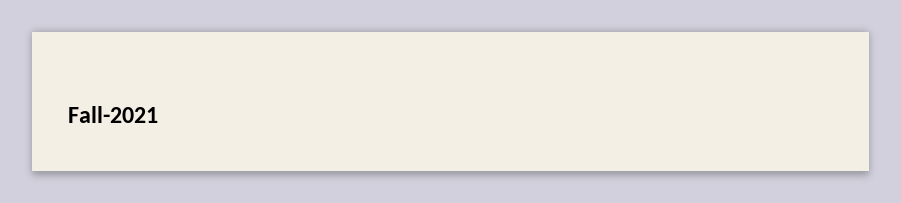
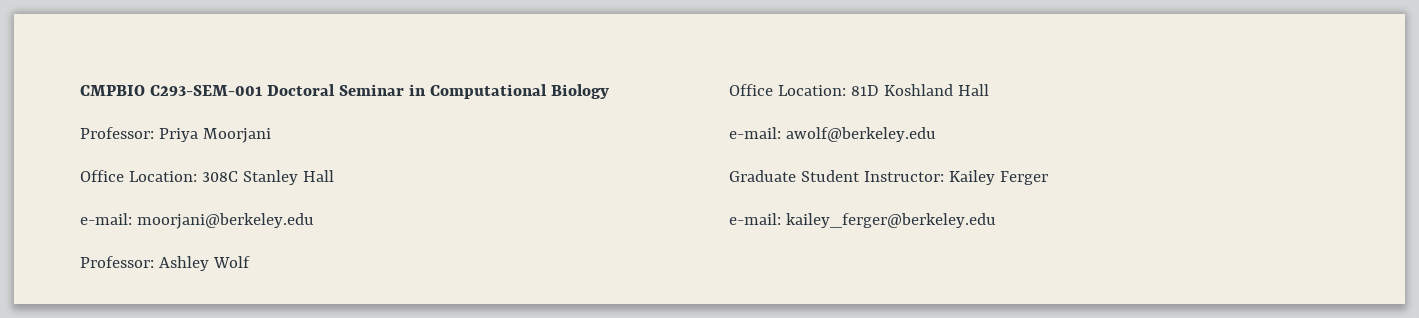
- Fall-2021
+ CMPBIO C293-SEM-001 Doctoral Seminar in Computational Biology
+ Professor: Priya Moorjani
+ Office Location: 308C Stanley Hall
+ e-mail: moorjani@berkeley.edu
+ Professor: Ashley Wolf
+ Office Location: 81D Koshland Hall
+ e-mail: awolf@berkeley.edu
+ Graduate Student Instructor: Kailey Ferger
+ e-mail: kailey_ferger@berkeley.edu

